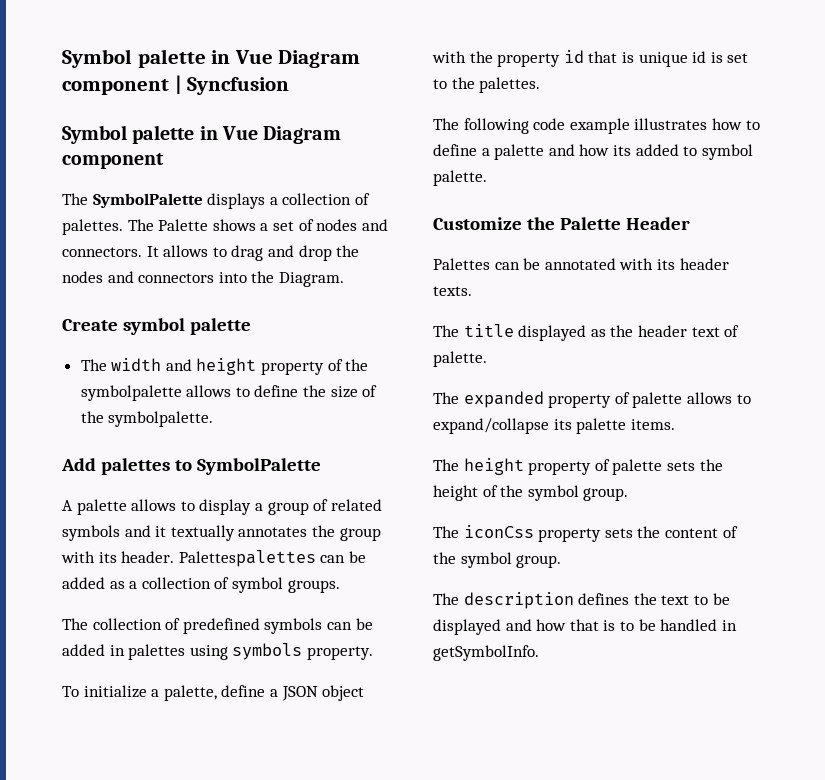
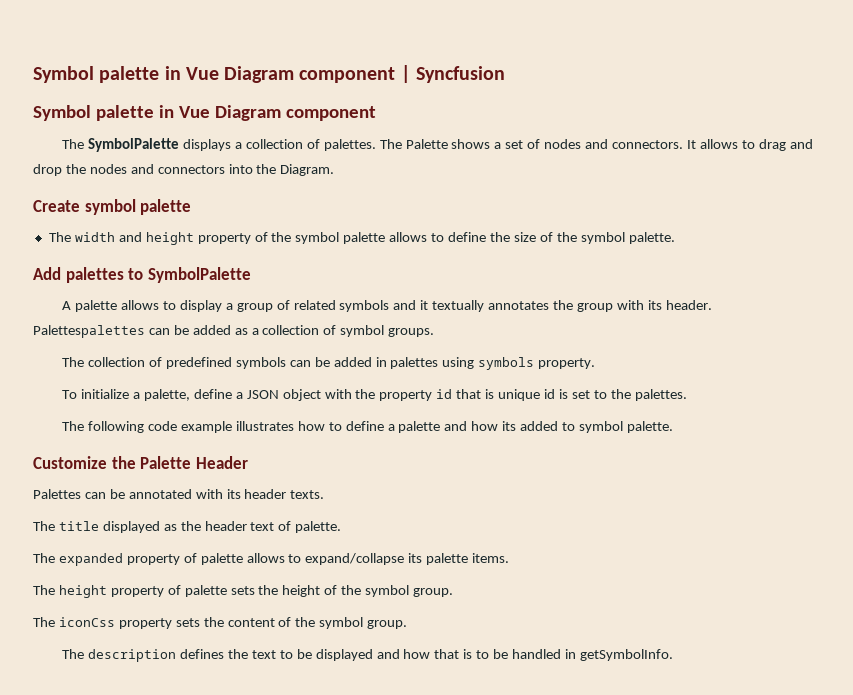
- The width and height property of the symbolpalette allows to define the size of the symbolpalette.
+ The width and height property of the symbol palette allows to define the size of the symbol palette.

